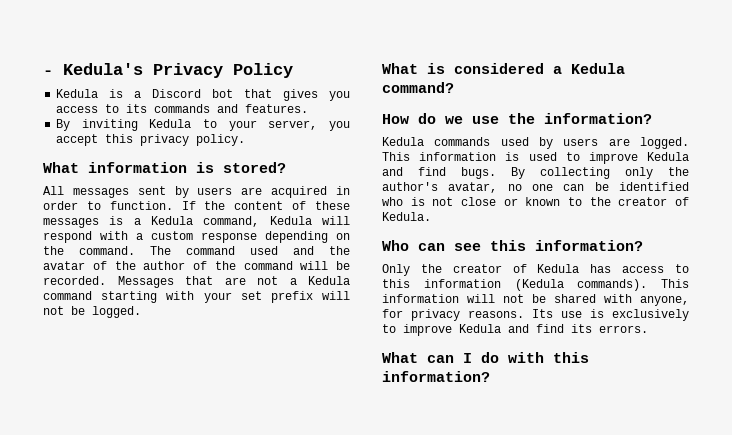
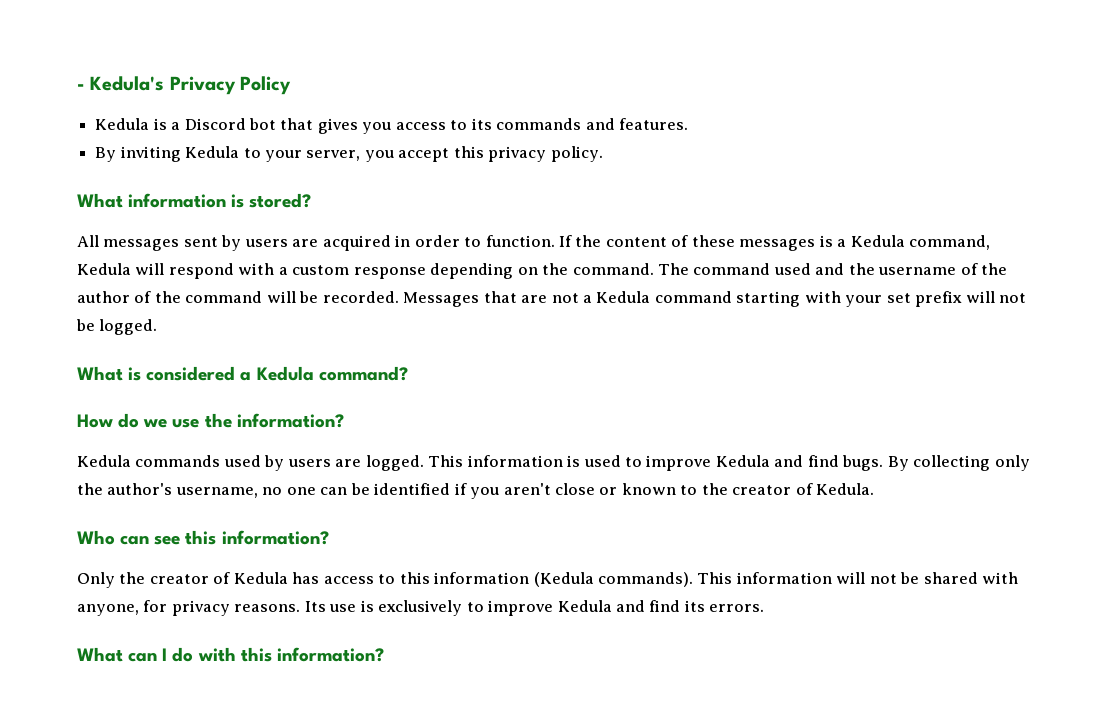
- The command used and the avatar of the author of the command will be recorded.
+ The command used and the username of the author of the command will be recorded.
- By collecting only the author's avatar, no one can be identified who is not close or known to the creator of Kedula.
+ By collecting only the author's username, no one can be identified if you aren't close or known to the creator of Kedula.

